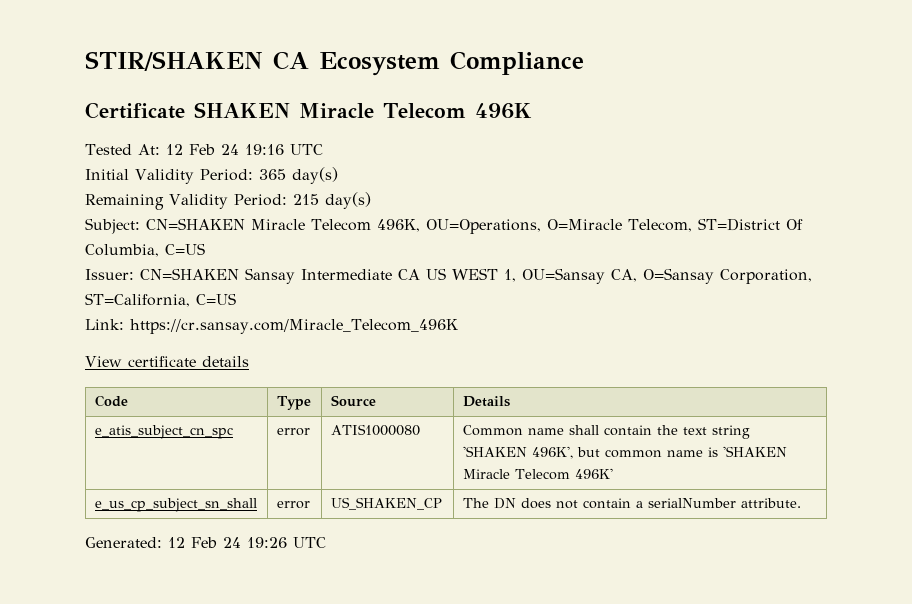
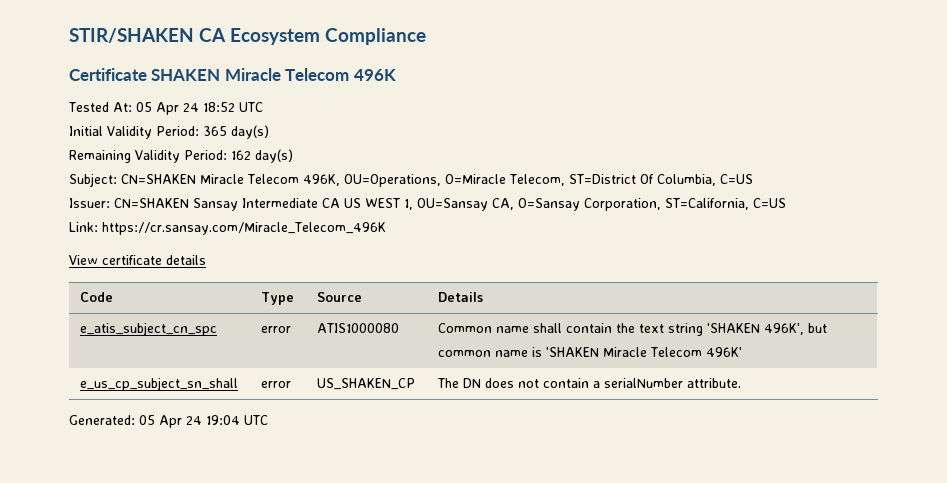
- Tested At: 12 Feb 24 19:16 UTC
+ Tested At: 05 Apr 24 18:52 UTC
- Remaining Validity Period: 215 day(s)
+ Remaining Validity Period: 162 day(s)
- Generated: 12 Feb 24 19:26 UTC
+ Generated: 05 Apr 24 19:04 UTC

